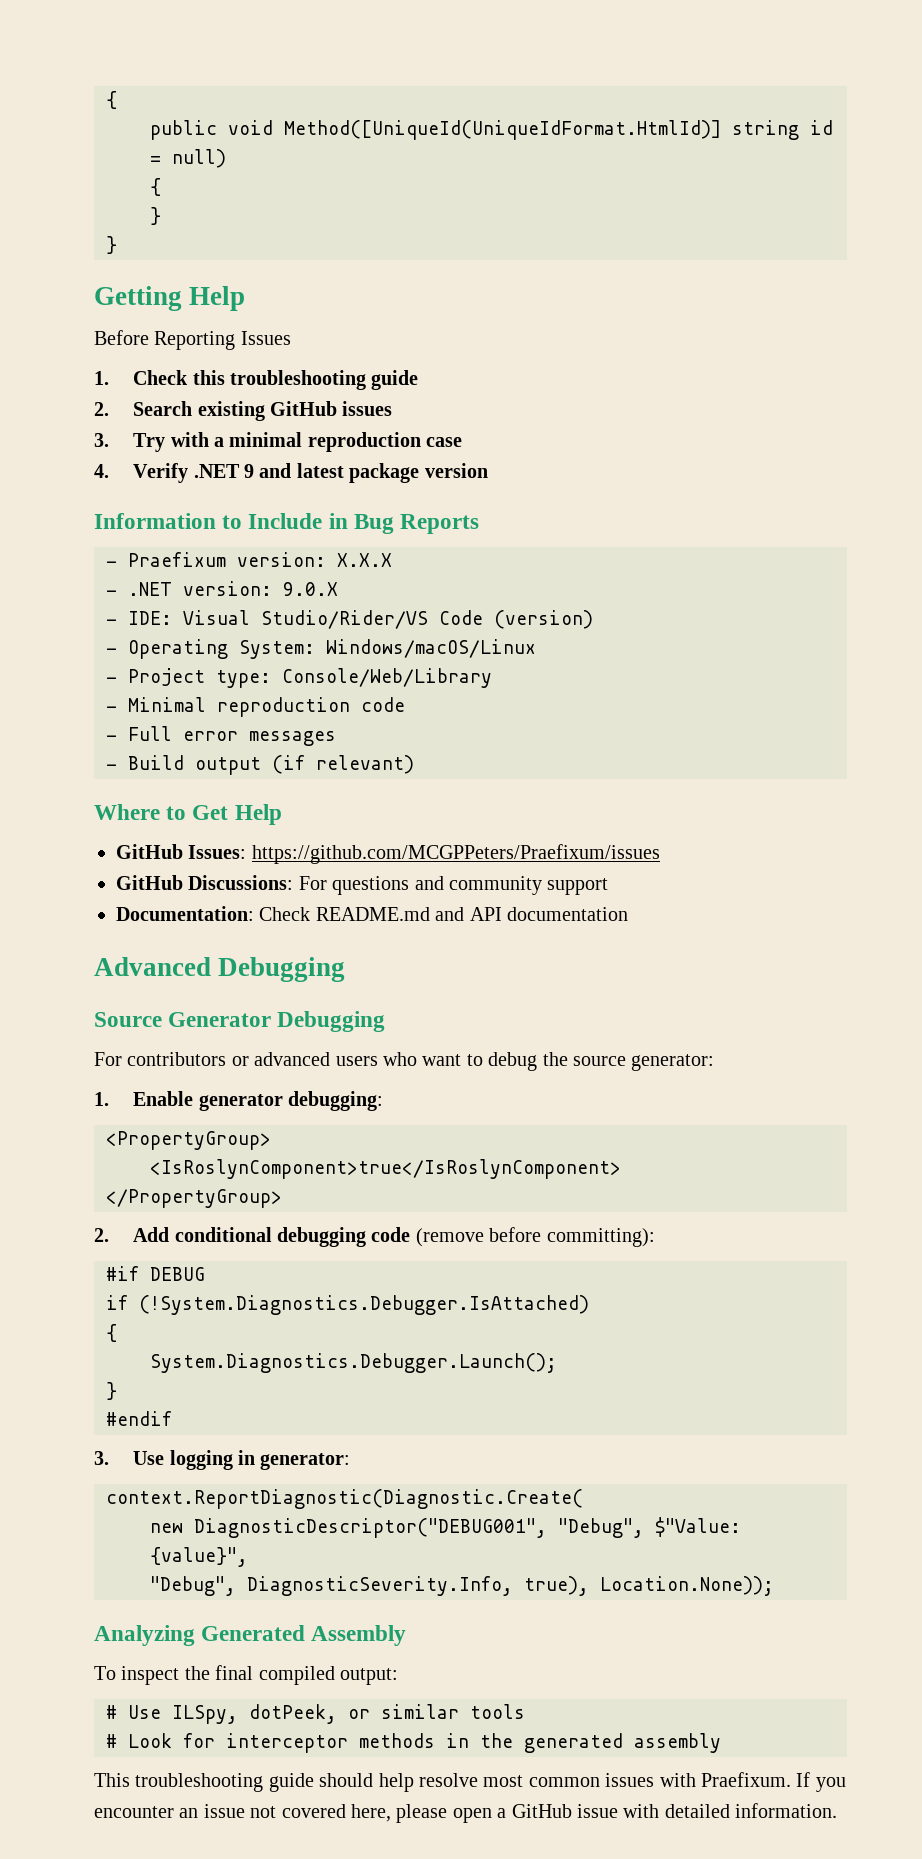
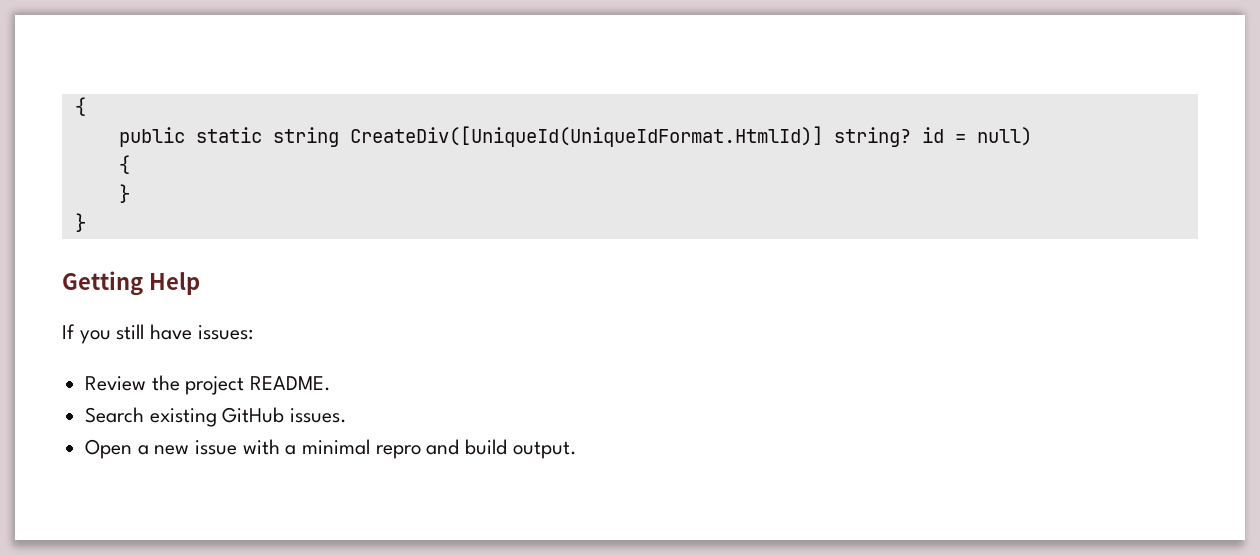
- public void Method([UniqueId(UniqueIdFormat.HtmlId)] string id = null)
+ public static string CreateDiv([UniqueId(UniqueIdFormat.HtmlId)] string? id = null)
- Before Reporting Issues
- 1. Check this troubleshooting guide
- 2. Search existing GitHub issues
- 3. Try with a minimal reproduction case
- 4. Verify .NET 9 and latest package version
- Information to Include in Bug Reports
- - Praefixum version: X.X.X
- - .NET version: 9.0.X
- - IDE: Visual Studio/Rider/VS Code (version)
- - Operating System: Windows/macOS/Linux
- - Project type: Console/Web/Library
- - Minimal reproduction code
- - Full error messages
- - Build output (if relevant)
- Where to Get Help
- GitHub Issues: https://github.com/MCGPPeters/Praefixum/issues
- GitHub Discussions: For questions and community support
- Documentation: Check README.md and API documentation
- Advanced Debugging
- Source Generator Debugging
- For contributors or advanced users who want to debug the source generator:
- 1. Enable generator debugging:
- <PropertyGroup>
- <IsRoslynComponent>true</IsRoslynComponent>
- </PropertyGroup>
- 2. Add conditional debugging code (remove before committing):
- #if DEBUG
- if (!System.Diagnostics.Debugger.IsAttached)
- {
- System.Diagnostics.Debugger.Launch();
- }
- #endif
- 3. Use logging in generator:
- context.ReportDiagnostic(Diagnostic.Create(
- new DiagnosticDescriptor("DEBUG001", "Debug", $"Value: {value}",
- "Debug", DiagnosticSeverity.Info, true), Location.None));
- Analyzing Generated Assembly
- To inspect the final compiled output:
- # Use ILSpy, dotPeek, or similar tools
- # Look for interceptor methods in the generated assembly
- This troubleshooting guide should help resolve most common issues with Praefixum. If you encounter an issue not covered here, please open a GitHub issue with detailed information.
+ If you still have issues:
+ Review the project README.
+ Search existing GitHub issues.
+ Open a new issue with a minimal repro and build output.

